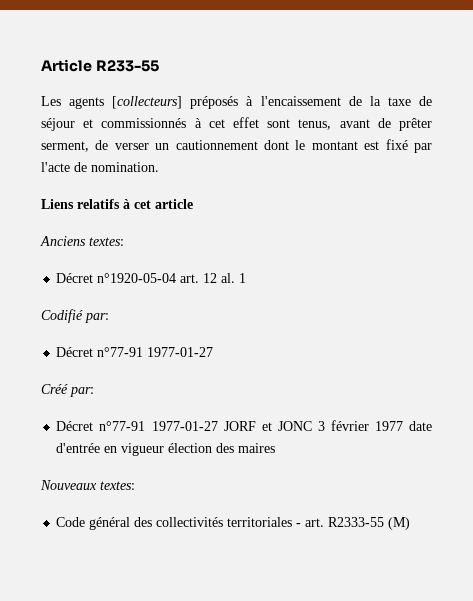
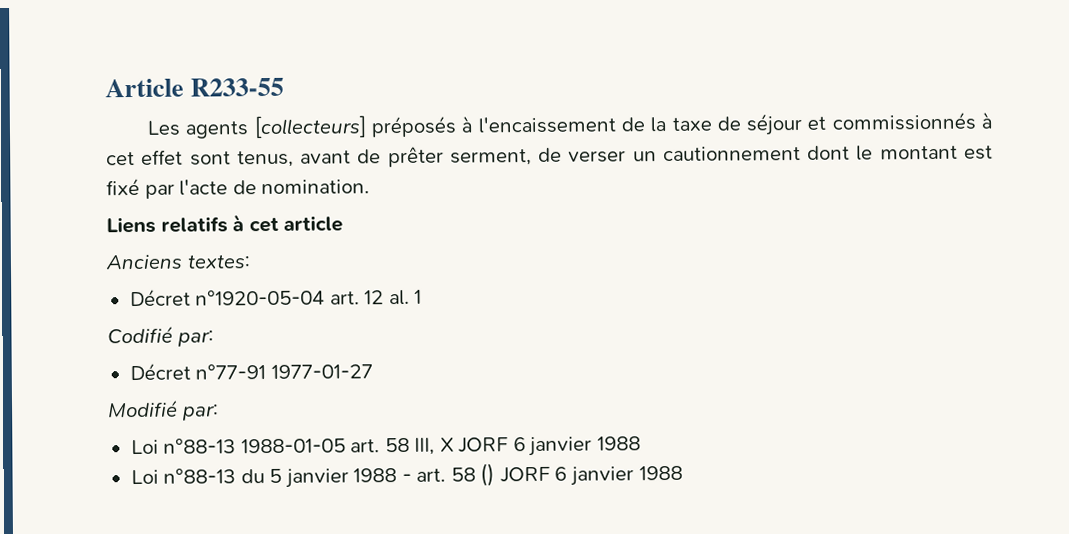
- Créé par:
- Décret n°77-91 1977-01-27 JORF et JONC 3 février 1977 date d'entrée en vigueur élection des maires
- Nouveaux textes:
- Code général des collectivités territoriales - art. R2333-55 (M)
+ Modifié par:
+ Loi n°88-13 1988-01-05 art. 58 III, X JORF 6 janvier 1988
+ Loi n°88-13 du 5 janvier 1988 - art. 58 () JORF 6 janvier 1988

